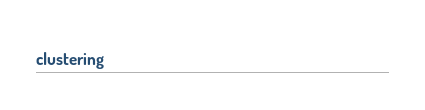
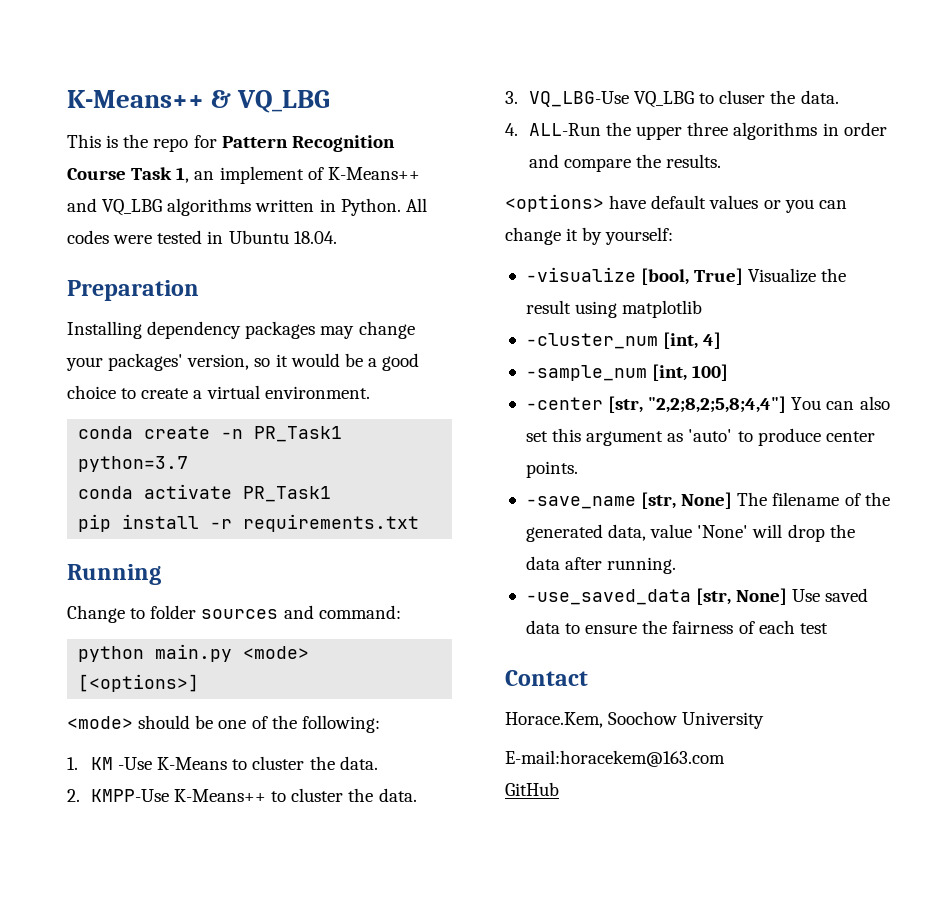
- clustering
+ K-Means++ & VQ_LBG
+ This is the repo for Pattern Recognition Course Task 1, an implement of K-Means++ and VQ_LBG algorithms written in Python. All codes were tested in Ubuntu 18.04.
+ Preparation
+ Installing dependency packages may change your packages' version, so it would be a good choice to create a virtual environment.
+ conda create -n PR_Task1 python=3.7
+ conda activate PR_Task1
+ pip install -r requirements.txt
+ Running
+ Change to folder sources and command:
+ python main.py <mode> [<options>]
+ <mode> should be one of the following:
+ 1. KM -Use K-Means to cluster the data.
+ 2. KMPP-Use K-Means++ to cluster the data.
+ 3. VQ_LBG-Use VQ_LBG to cluser the data.
+ 4. ALL-Run the upper three algorithms in order and compare the results.
+ <options> have default values or you can change it by yourself:
+ -visualize [bool, True] Visualize the result using matplotlib
+ -cluster_num [int, 4]
+ -sample_num [int, 100]
+ -center [str, "2,2;8,2;5,8;4,4"] You can also set this argument as 'auto' to produce center points.
+ -save_name [str, None] The filename of the generated data, value 'None' will drop the data after running.
+ -use_saved_data [str, None] Use saved data to ensure the fairness of each test
+ Contact
+ Horace.Kem, Soochow University
+ E-mail:horacekem@163.com
+ GitHub

